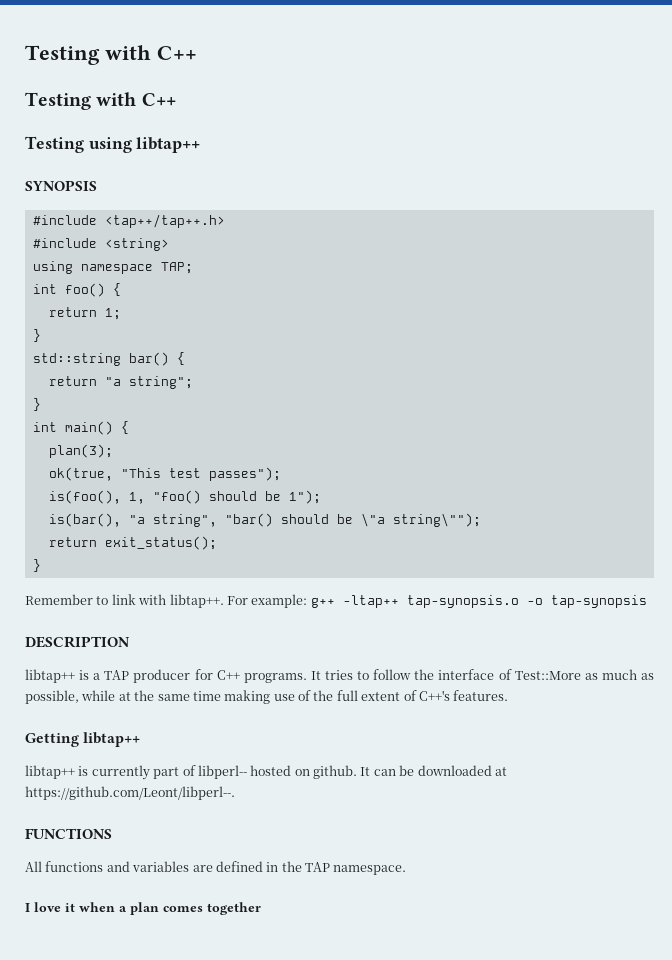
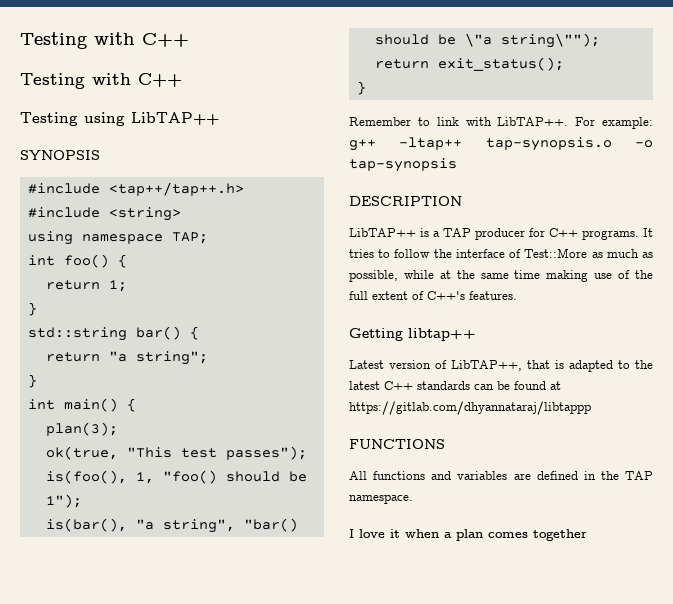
- Testing using libtap++
+ Testing using LibTAP++
- Remember to link with libtap++.
+ Remember to link with LibTAP++.
- libtap++ is a TAP producer for C++ programs.
+ LibTAP++ is a TAP producer for C++ programs.
- libtap++ is currently part of libperl-- hosted on github. It can be downloaded at https://github.com/Leont/libperl--.
+ Latest version of LibTAP++, that is adapted to the latest C++ standards can be found at https://gitlab.com/dhyannataraj/libtappp

